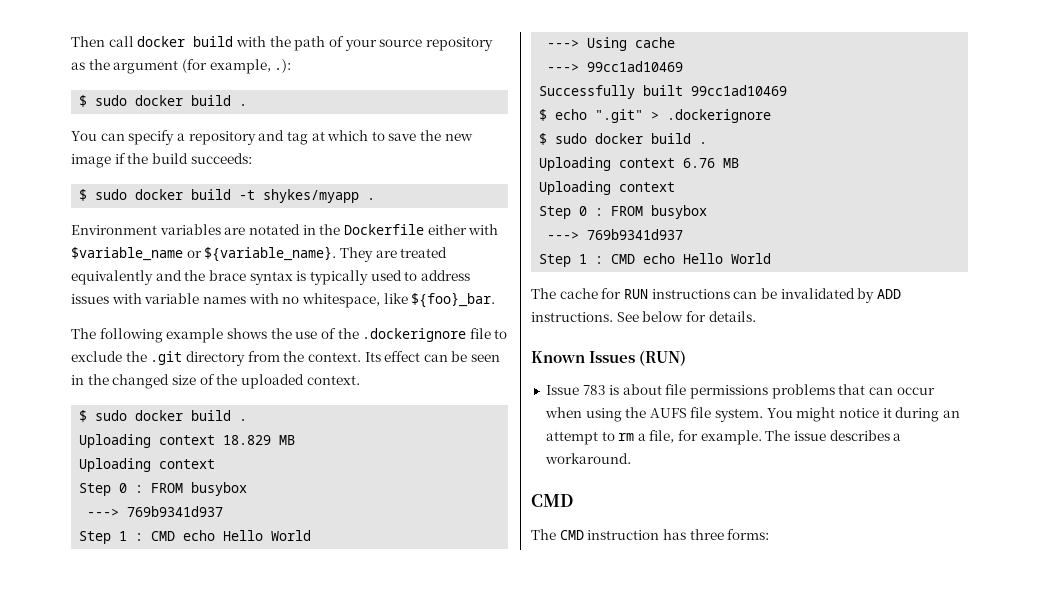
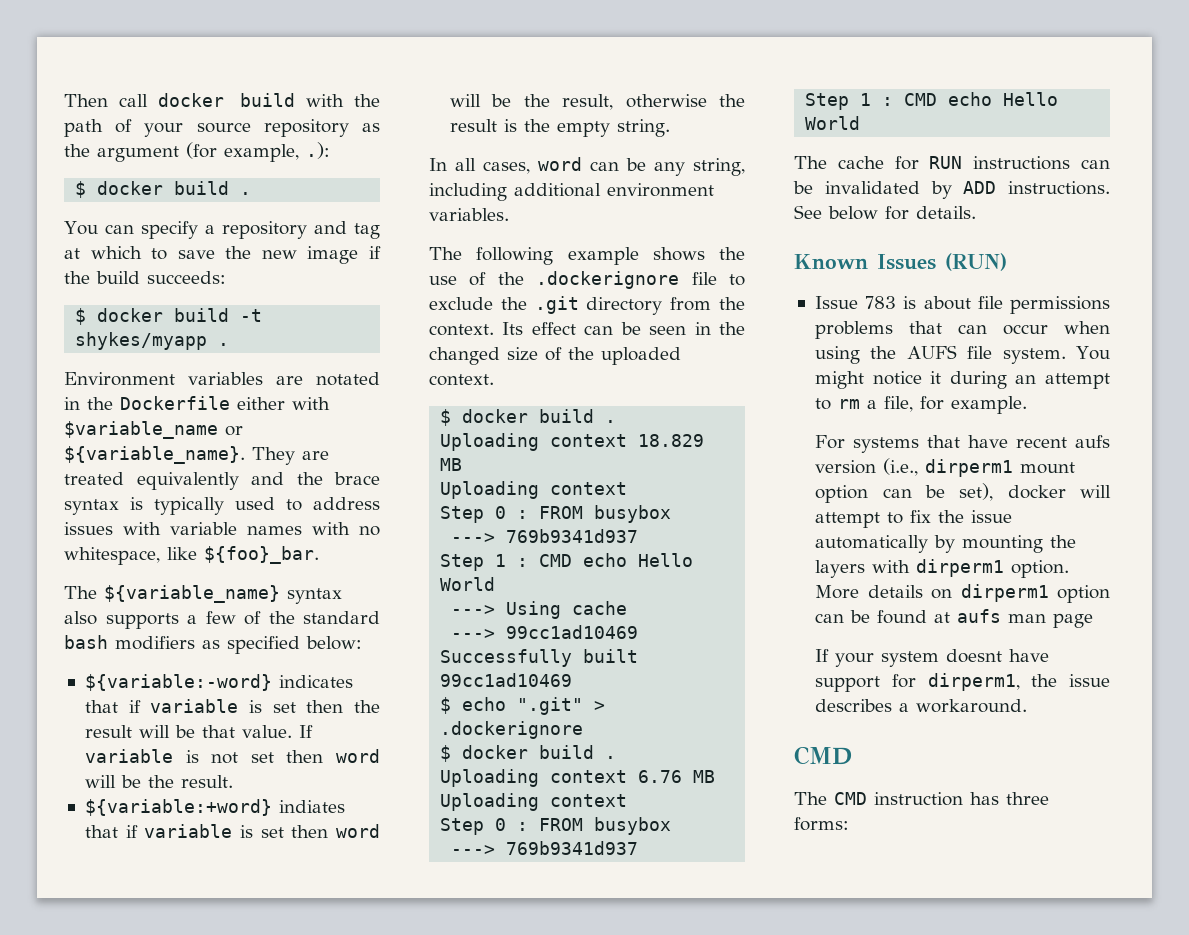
  Then call docker build with the path of your source repository as the argument (for example, .):
- $ sudo docker build .
+ $ docker build .
- $ sudo docker build -t shykes/myapp .
+ $ docker build -t shykes/myapp .
+ The ${variable_name} syntax also supports a few of the standard bash modifiers as specified below:
+ ${variable:-word} indicates that if variable is set then the result will be that value. If variable is not set then word will be the result.
+ ${variable:+word} indiates that if variable is set then word will be the result, otherwise the result is the empty string.
+ In all cases, word can be any string, including additional environment variables.
  Its effect can be seen in the changed size of the uploaded context.
- $ sudo docker build .
+ $ docker build .
  $ echo ".git" > .dockerignore
- $ sudo docker build .
+ $ docker build .
- You might notice it during an attempt to rm a file, for example. The issue describes a workaround.
+ You might notice it during an attempt to rm a file, for example.
+ For systems that have recent aufs version (i.e., dirperm1 mount option can be set), docker will attempt to fix the issue automatically by mounting the layers with dirperm1 option. More details on dirperm1 option can be found at aufs man page
+ If your system doesnt have support for dirperm1, the issue describes a workaround.

